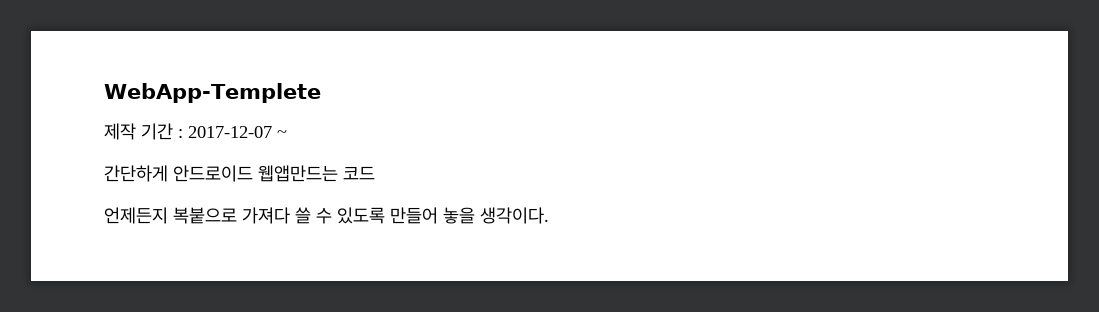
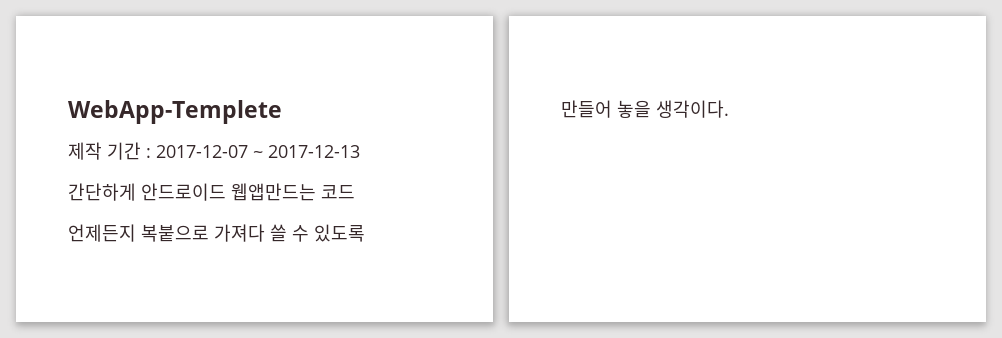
- 제작 기간 : 2017-12-07 ~
+ 제작 기간 : 2017-12-07 ~ 2017-12-13

